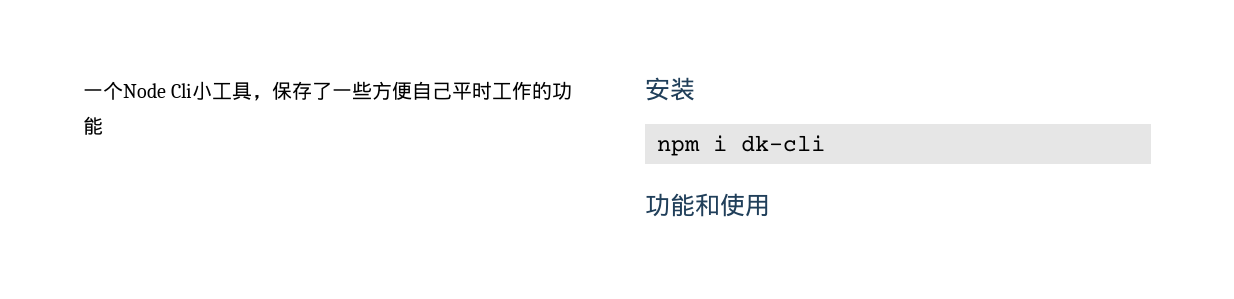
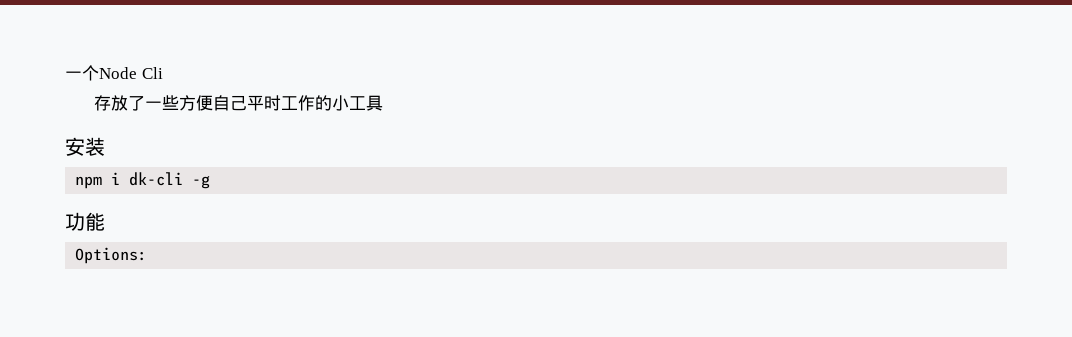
- 一个Node Cli小工具，保存了一些方便自己平时工作的功能
+ 一个Node Cli
+ 存放了一些方便自己平时工作的小工具
- npm i dk-cli
- 功能和使用
+ npm i dk-cli -g
+ 功能
+ Options:

